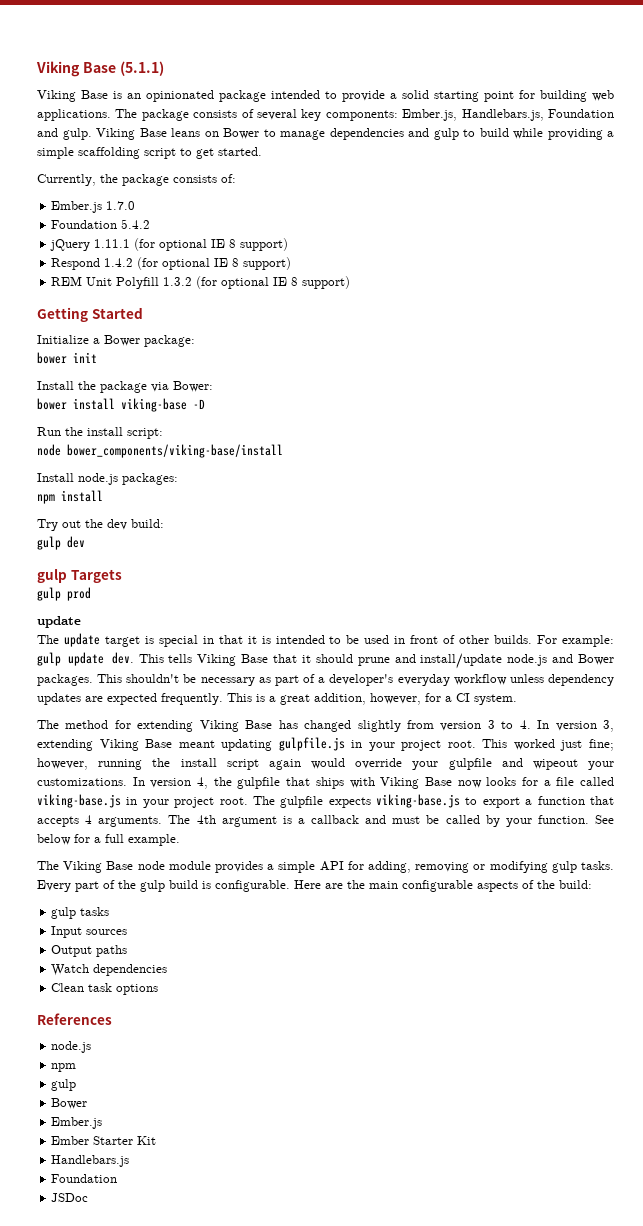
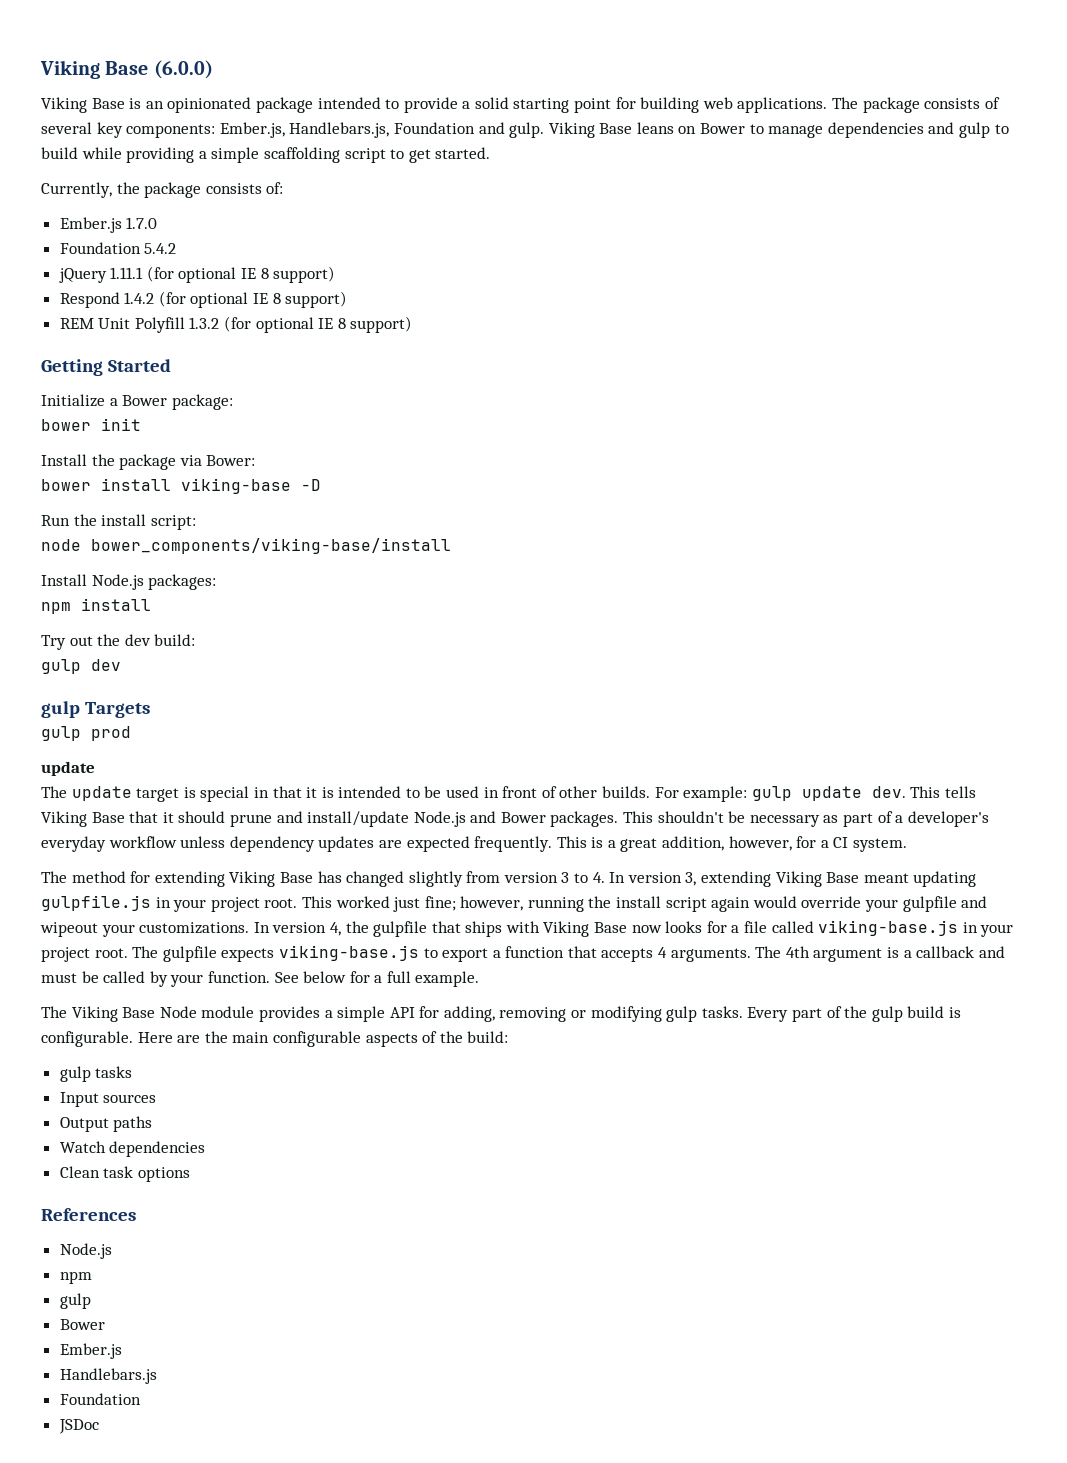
- Viking Base (5.1.1)
+ Viking Base (6.0.0)
- Install node.js packages:
+ Install Node.js packages:
- This tells Viking Base that it should prune and install/update node.js and Bower packages.
+ This tells Viking Base that it should prune and install/update Node.js and Bower packages.
- The Viking Base node module provides a simple API for adding, removing or modifying gulp tasks.
+ The Viking Base Node module provides a simple API for adding, removing or modifying gulp tasks.
  References
- node.js
+ Node.js
- Ember Starter Kit

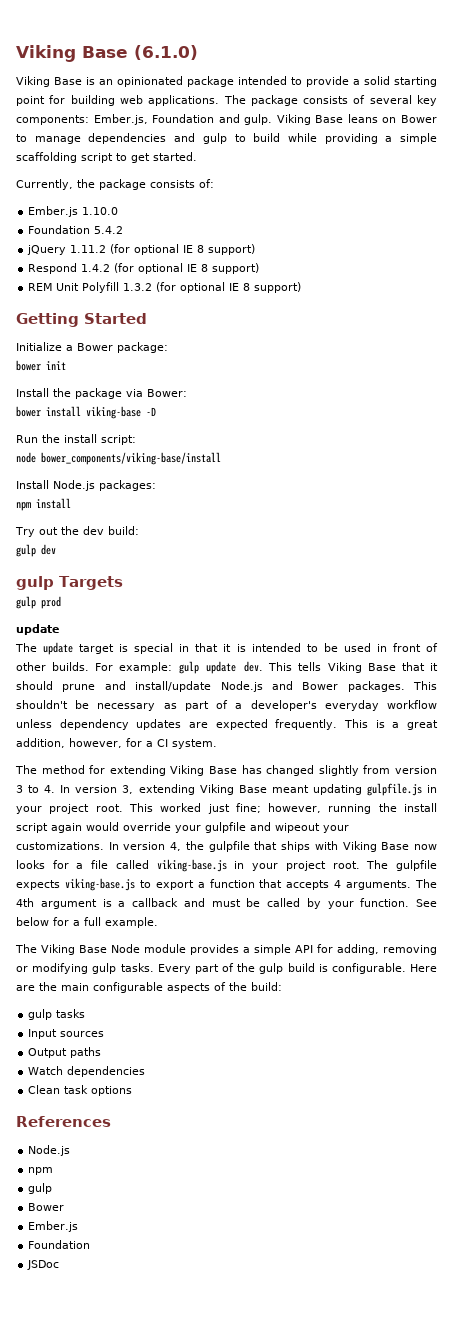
- Viking Base (6.0.0)
+ Viking Base (6.1.0)
- The package consists of several key components: Ember.js, Handlebars.js, Foundation and gulp.
+ The package consists of several key components: Ember.js, Foundation and gulp.
- Ember.js 1.7.0
+ Ember.js 1.10.0
- jQuery 1.11.1 (for optional IE 8 support)
+ jQuery 1.11.2 (for optional IE 8 support)
- Handlebars.js

